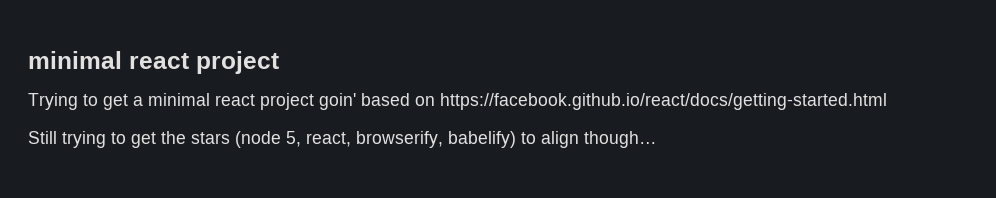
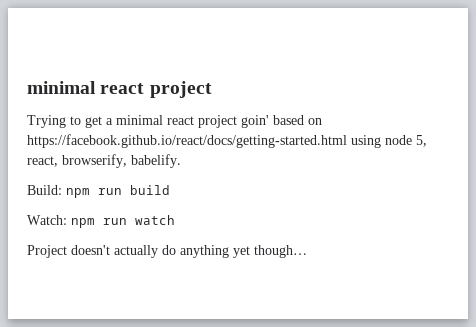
- Trying to get a minimal react project goin' based on https://facebook.github.io/react/docs/getting-started.html
- Still trying to get the stars (node 5, react, browserify, babelify) to align though…
+ Trying to get a minimal react project goin' based on https://facebook.github.io/react/docs/getting-started.html using node 5, react, browserify, babelify.
+ Build: npm run build
+ Watch: npm run watch
+ Project doesn't actually do anything yet though…

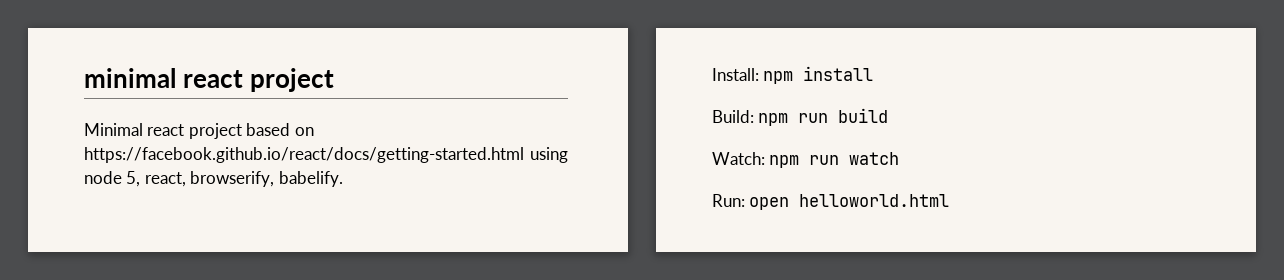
- Trying to get a minimal react project goin' based on https://facebook.github.io/react/docs/getting-started.html using node 5, react, browserify, babelify.
+ Minimal react project based on https://facebook.github.io/react/docs/getting-started.html using node 5, react, browserify, babelify.
+ Install: npm install
- Project doesn't actually do anything yet though…
+ Run: open helloworld.html

